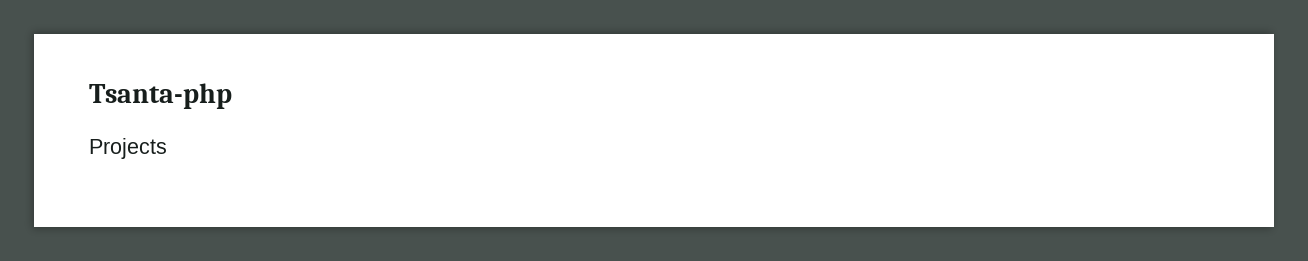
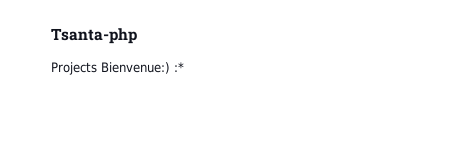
- Projects
+ Projects Bienvenue:) :*

